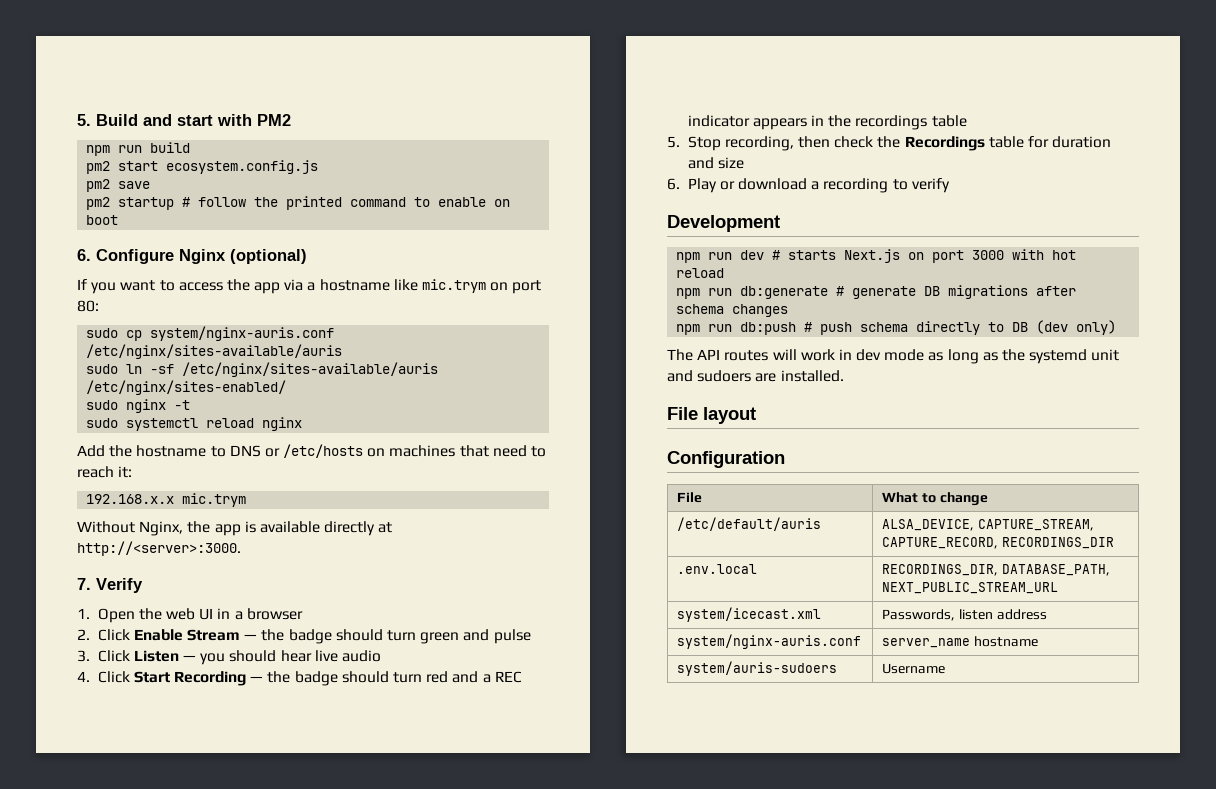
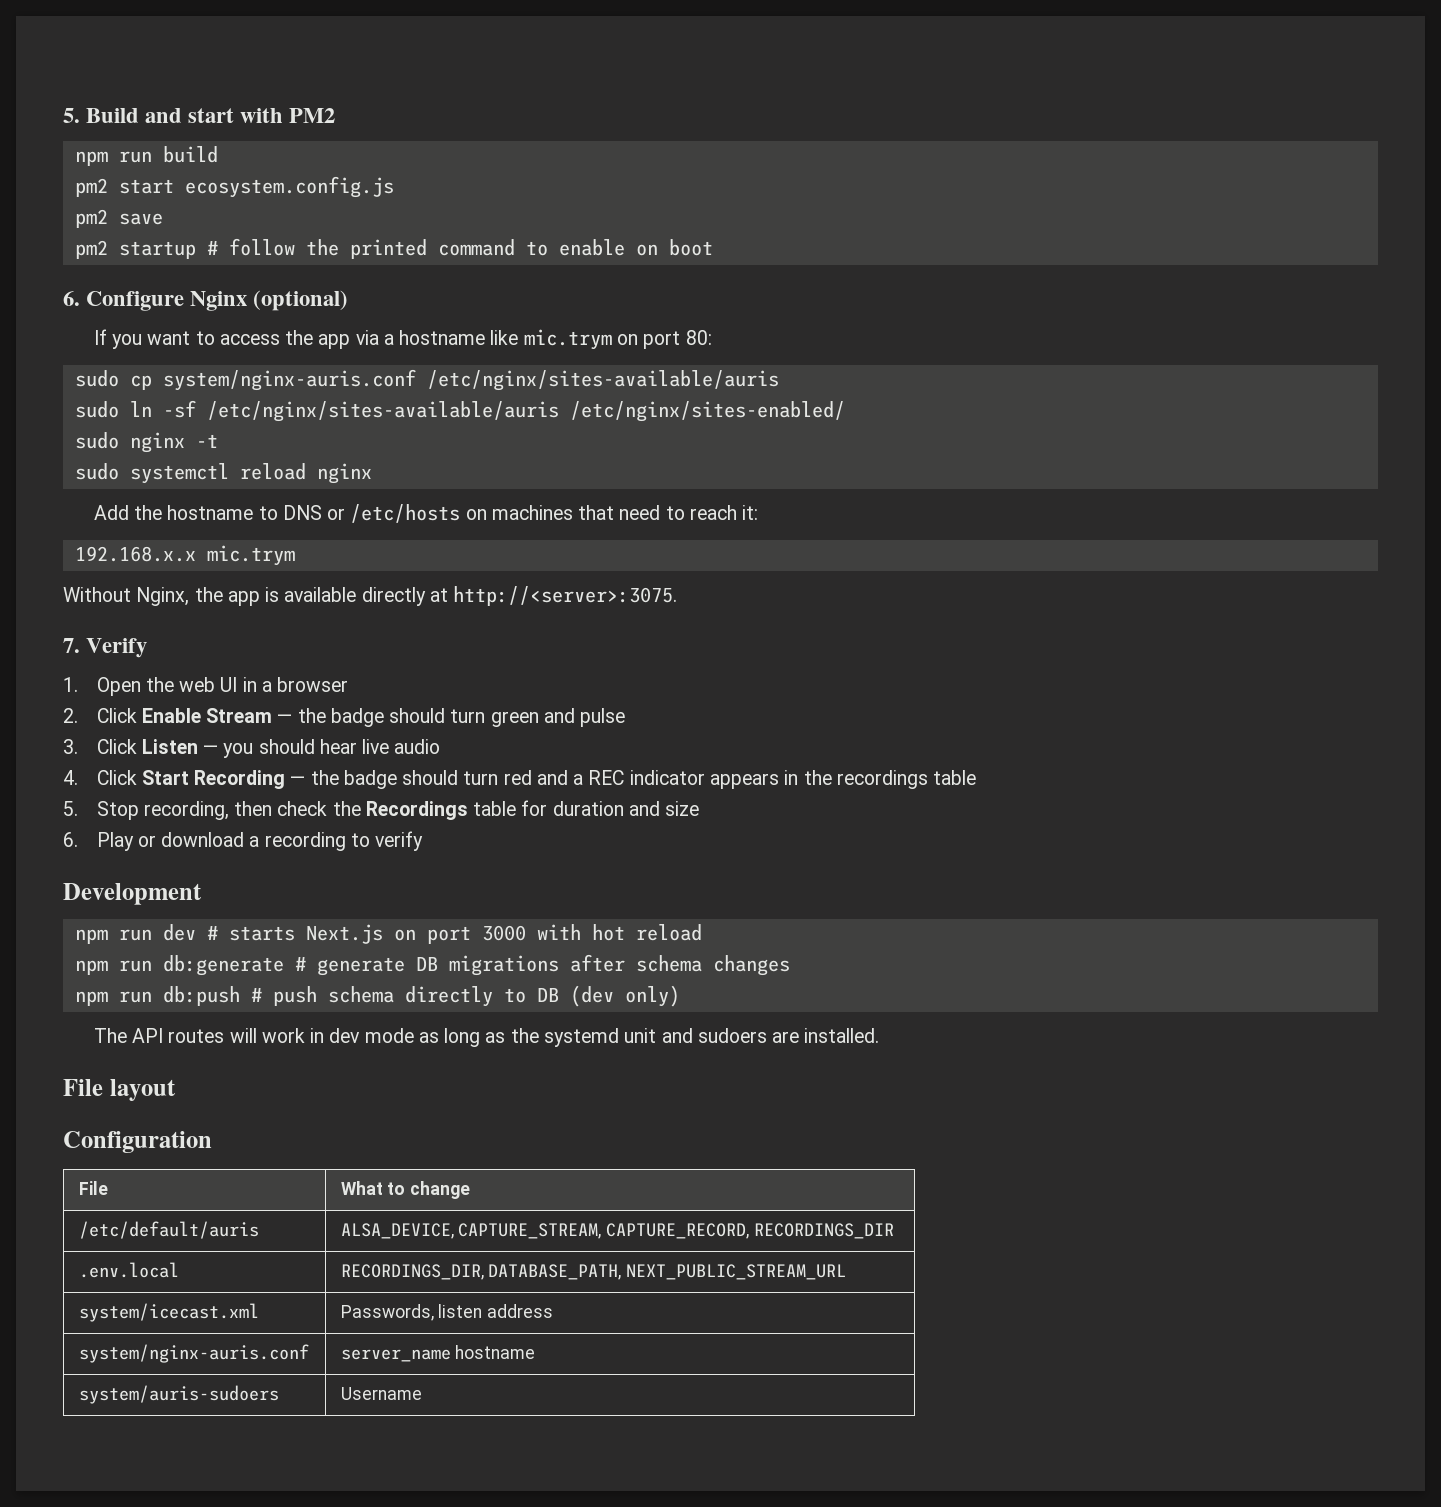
- Without Nginx, the app is available directly at http://<server>:3000.
+ Without Nginx, the app is available directly at http://<server>:3075.

